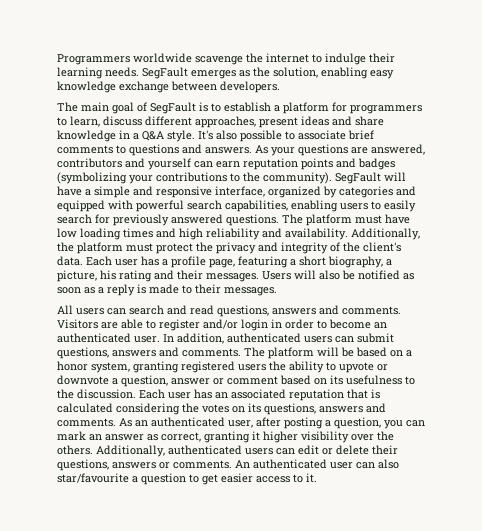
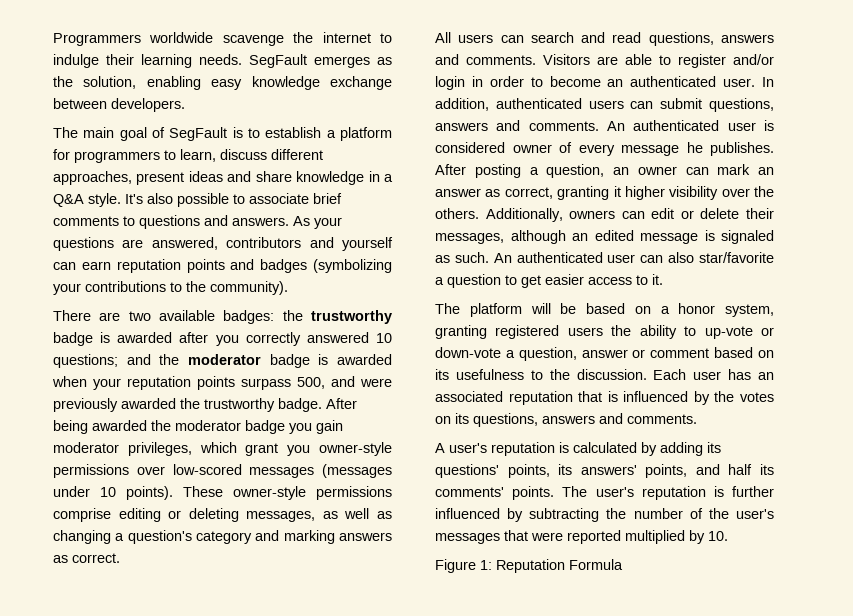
- As your questions are answered, contributors and yourself can earn reputation points and badges (symbolizing your contributions to the community). SegFault will have a simple and responsive interface, organized by categories and equipped with powerful search capabilities, enabling users to easily search for previously answered questions. The platform must have low loading times and high reliability and availability. Additionally, the platform must protect the privacy and integrity of the client's data. Each user has a profile page, featuring a short biography, a picture, his rating and their messages. Users will also be notified as soon as a reply is made to their messages.
+ As your questions are answered, contributors and yourself can earn reputation points and badges (symbolizing your contributions to the community).
+ There are two available badges: the trustworthy badge is awarded after you correctly answered 10 questions; and the moderator badge is awarded when your reputation points surpass 500, and were previously awarded the trustworthy badge. After being awarded the moderator badge you gain moderator privileges, which grant you owner-style permissions over low-scored messages (messages under 10 points). These owner-style permissions comprise editing or deleting messages, as well as changing a question's category and marking answers as correct.
- In addition, authenticated users can submit questions, answers and comments. The platform will be based on a honor system, granting registered users the ability to upvote or downvote a question, answer or comment based on its usefulness to the discussion.
+ In addition, authenticated users can submit questions, answers and comments. An authenticated user is considered owner of every message he publishes. After posting a question, an owner can mark an answer as correct, granting it higher visibility over the others. Additionally, owners can edit or delete their messages, although an edited message is signaled as such. An authenticated user can also star/favorite a question to get easier access to it.
+ The platform will be based on a honor system, granting registered users the ability to up-vote or down-vote a question, answer or comment based on its usefulness to the discussion.
- Each user has an associated reputation that is calculated considering the votes on its questions, answers and comments. As an authenticated user, after posting a question, you can mark an answer as correct, granting it higher visibility over the others. Additionally, authenticated users can edit or delete their questions, answers or comments. An authenticated user can also star/favourite a question to get easier access to it.
+ Each user has an associated reputation that is influenced by the votes on its questions, answers and comments.
+ A user's reputation is calculated by adding its questions' points, its answers' points, and half its comments' points. The user's reputation is further influenced by subtracting the number of the user's messages that were reported multiplied by 10.
+ Figure 1: Reputation Formula

